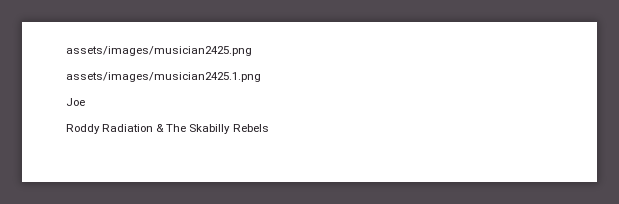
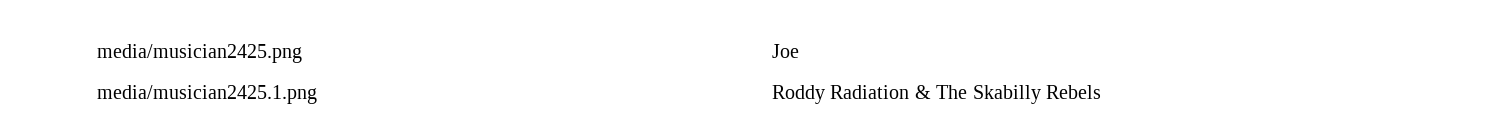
- assets/images/musician2425.png
- assets/images/musician2425.1.png
+ media/musician2425.png
+ media/musician2425.1.png

